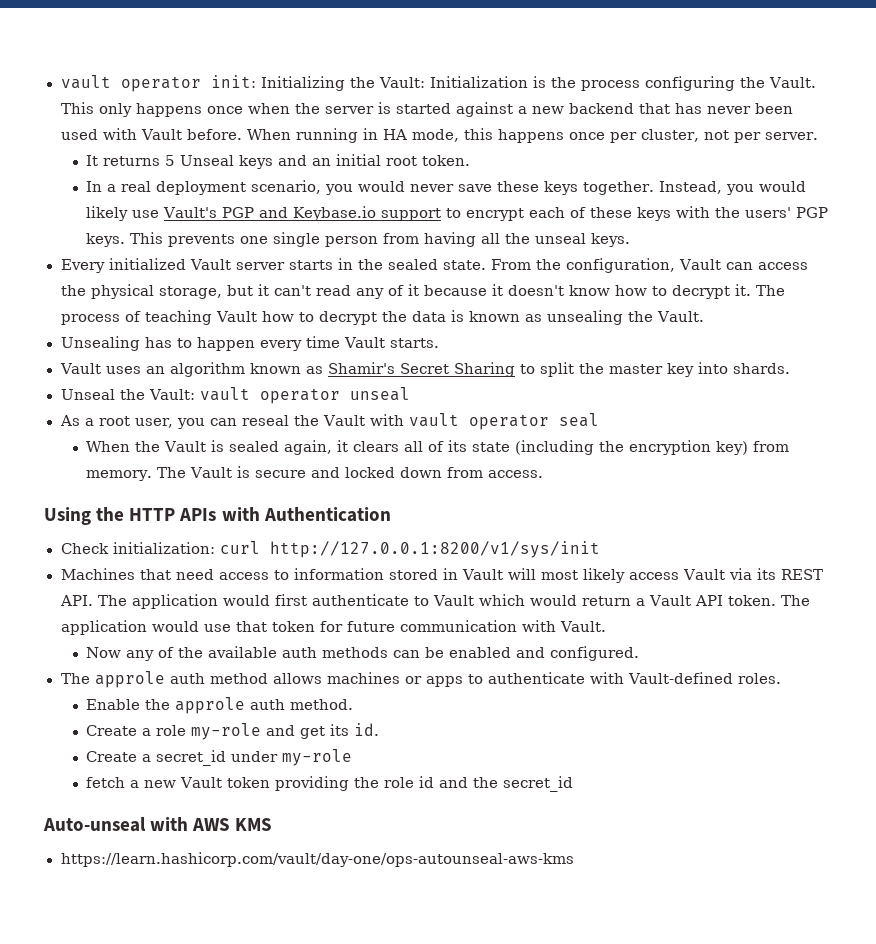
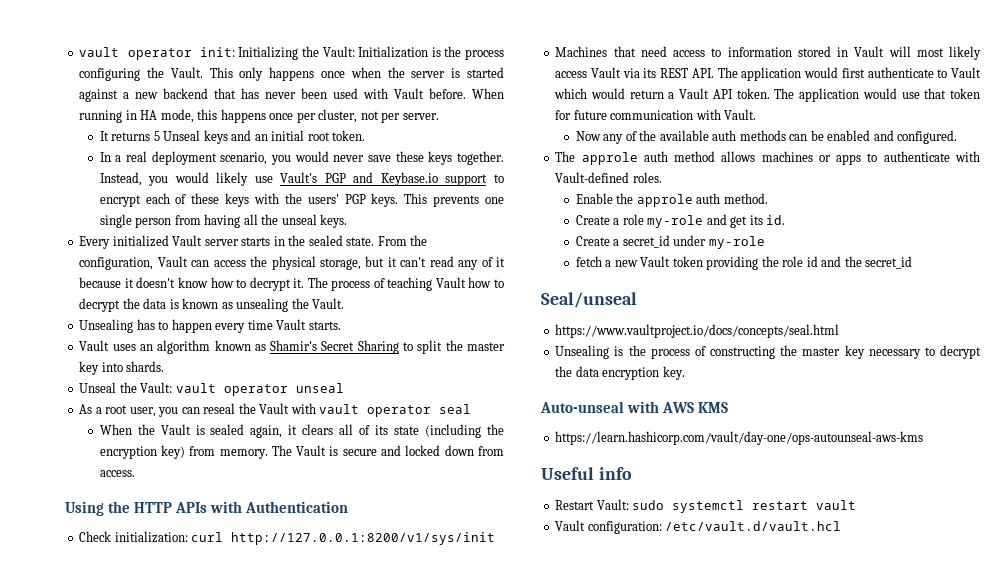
+ Seal/unseal
+ https://www.vaultproject.io/docs/concepts/seal.html
+ Unsealing is the process of constructing the master key necessary to decrypt the data encryption key.
+ Useful info
+ Restart Vault: sudo systemctl restart vault
+ Vault configuration: /etc/vault.d/vault.hcl

